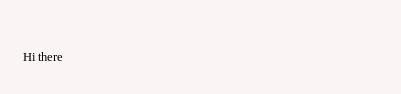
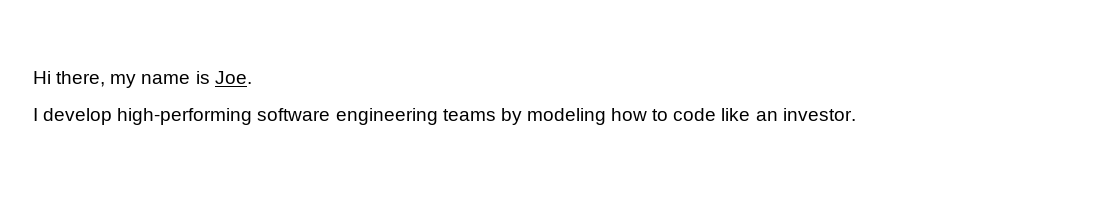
- Hi there
+ Hi there, my name is Joe.
+ I develop high-performing software engineering teams by modeling how to code like an investor.

